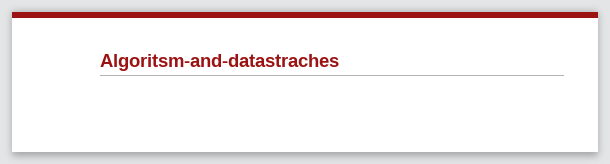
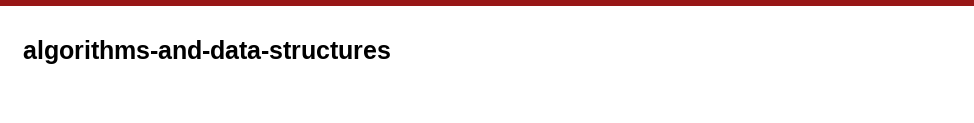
- Algoritsm-and-datastraches
+ algorithms-and-data-structures

